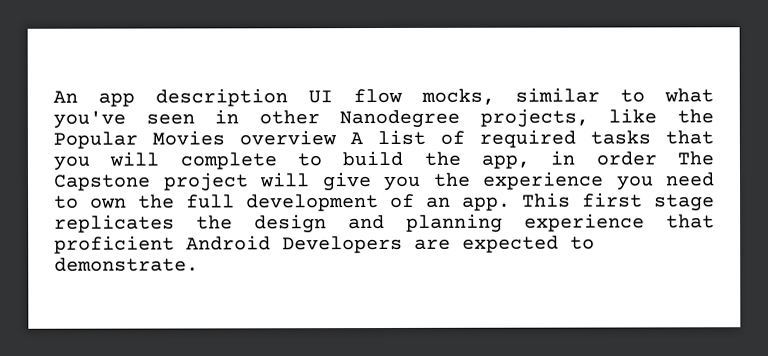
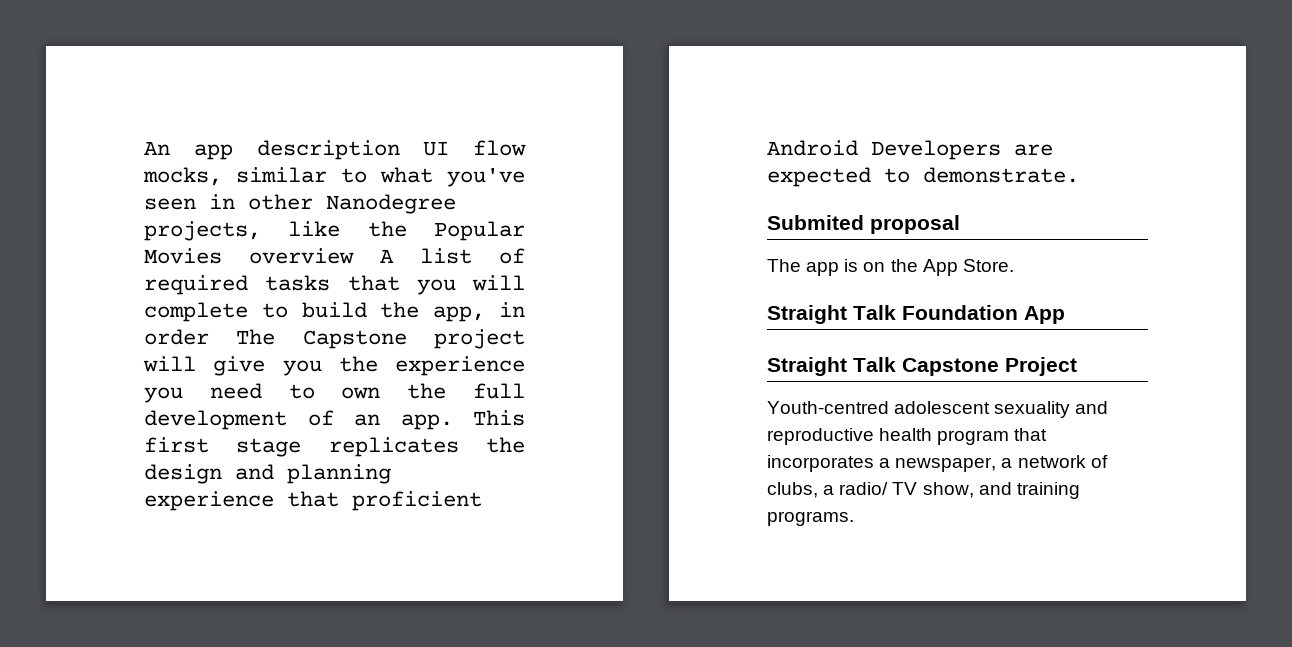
+ Submited proposal
+ The app is on the App Store.
+ Straight Talk Foundation App
+ Straight Talk Capstone Project
+ Youth-centred adolescent sexuality and reproductive health program that incorporates a newspaper, a network of clubs, a radio/ TV show, and training programs.

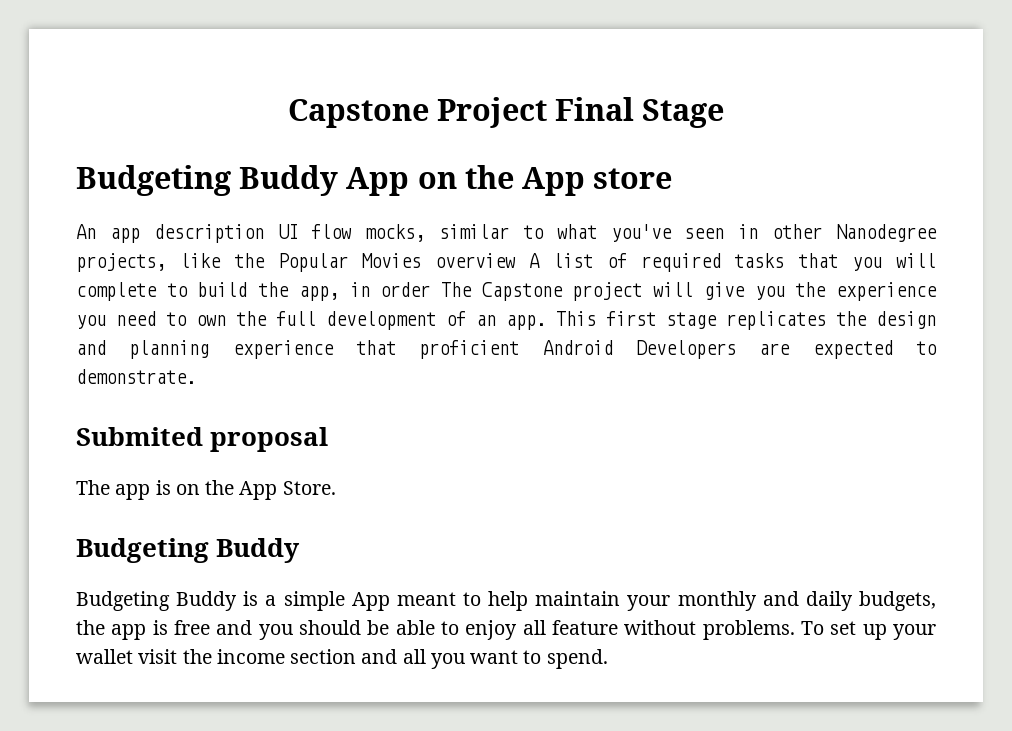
+ Capstone Project Final Stage
+ Budgeting Buddy App on the App store
  The app is on the App Store.
- Straight Talk Foundation App
- Straight Talk Capstone Project
- Youth-centred adolescent sexuality and reproductive health program that incorporates a newspaper, a network of clubs, a radio/ TV show, and training programs.
+ Budgeting Buddy
+ Budgeting Buddy is a simple App meant to help maintain your monthly and daily budgets, the app is free and you should be able to enjoy all feature without problems. To set up your wallet visit the income section and all you want to spend.

